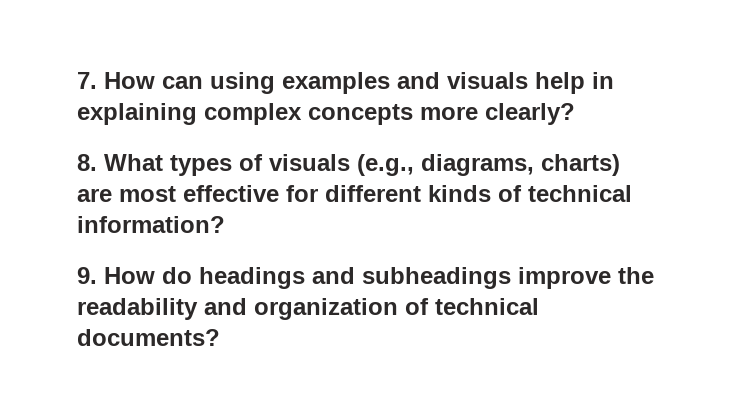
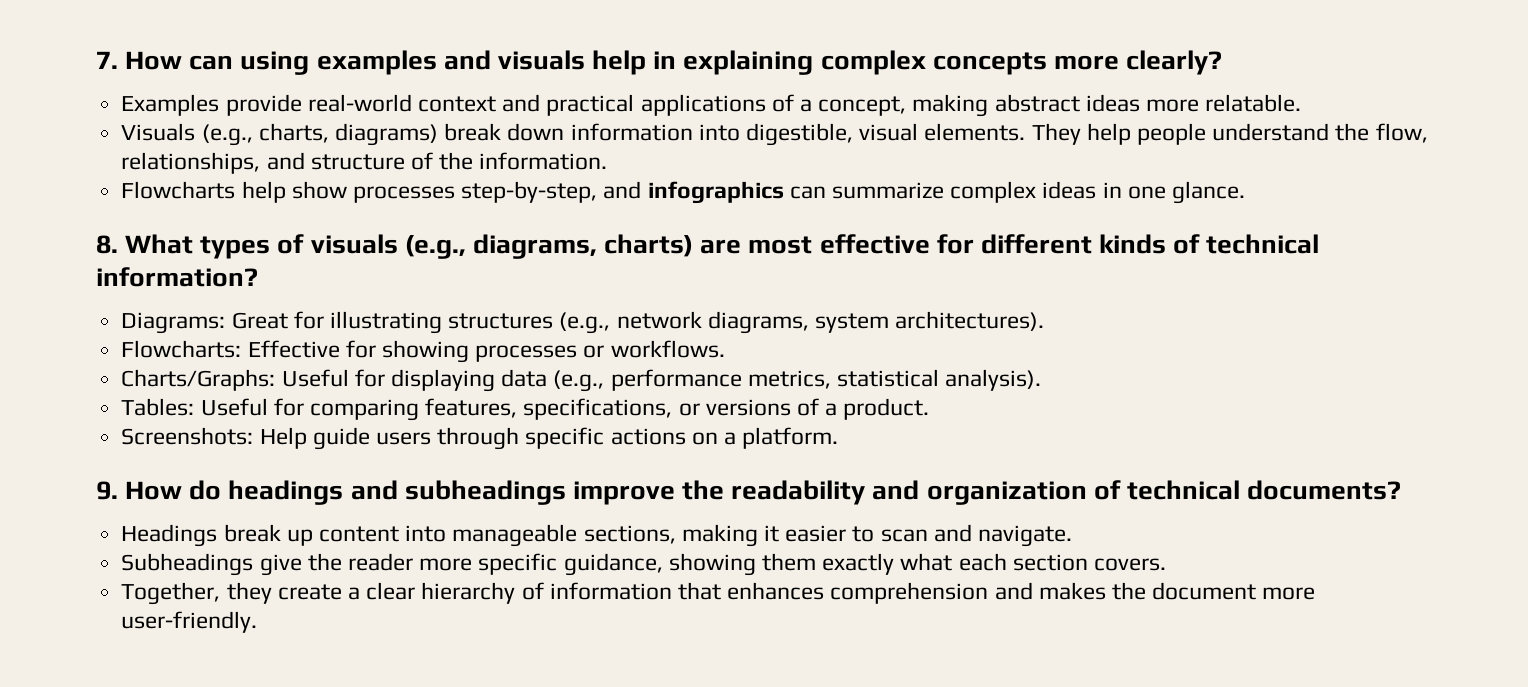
+ Examples provide real-world context and practical applications of a concept, making abstract ideas more relatable.
+ Visuals (e.g., charts, diagrams) break down information into digestible, visual elements. They help people understand the flow, relationships, and structure of the information.
+ Flowcharts help show processes step-by-step, and infographics can summarize complex ideas in one glance.
+ Diagrams: Great for illustrating structures (e.g., network diagrams, system architectures).
+ Flowcharts: Effective for showing processes or workflows.
+ Charts/Graphs: Useful for displaying data (e.g., performance metrics, statistical analysis).
+ Tables: Useful for comparing features, specifications, or versions of a product.
+ Screenshots: Help guide users through specific actions on a platform.
+ Headings break up content into manageable sections, making it easier to scan and navigate.
+ Subheadings give the reader more specific guidance, showing them exactly what each section covers.
+ Together, they create a clear hierarchy of information that enhances comprehension and makes the document more user-friendly.

